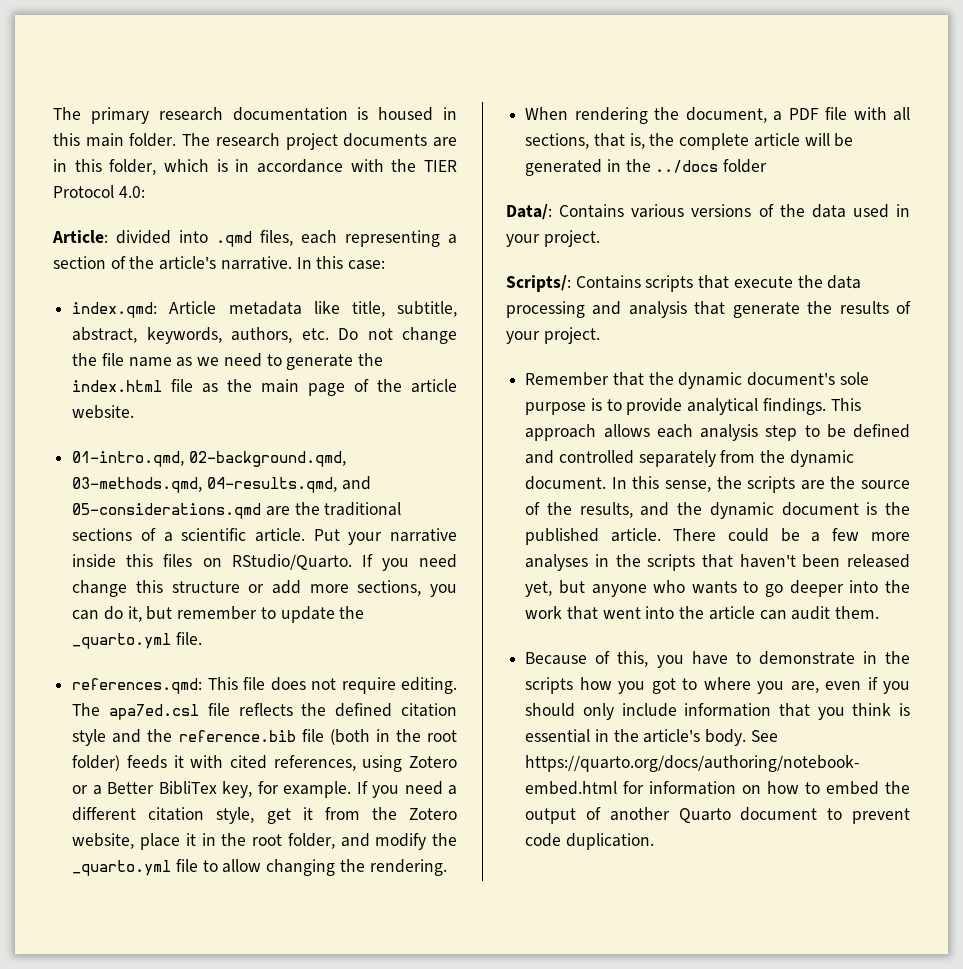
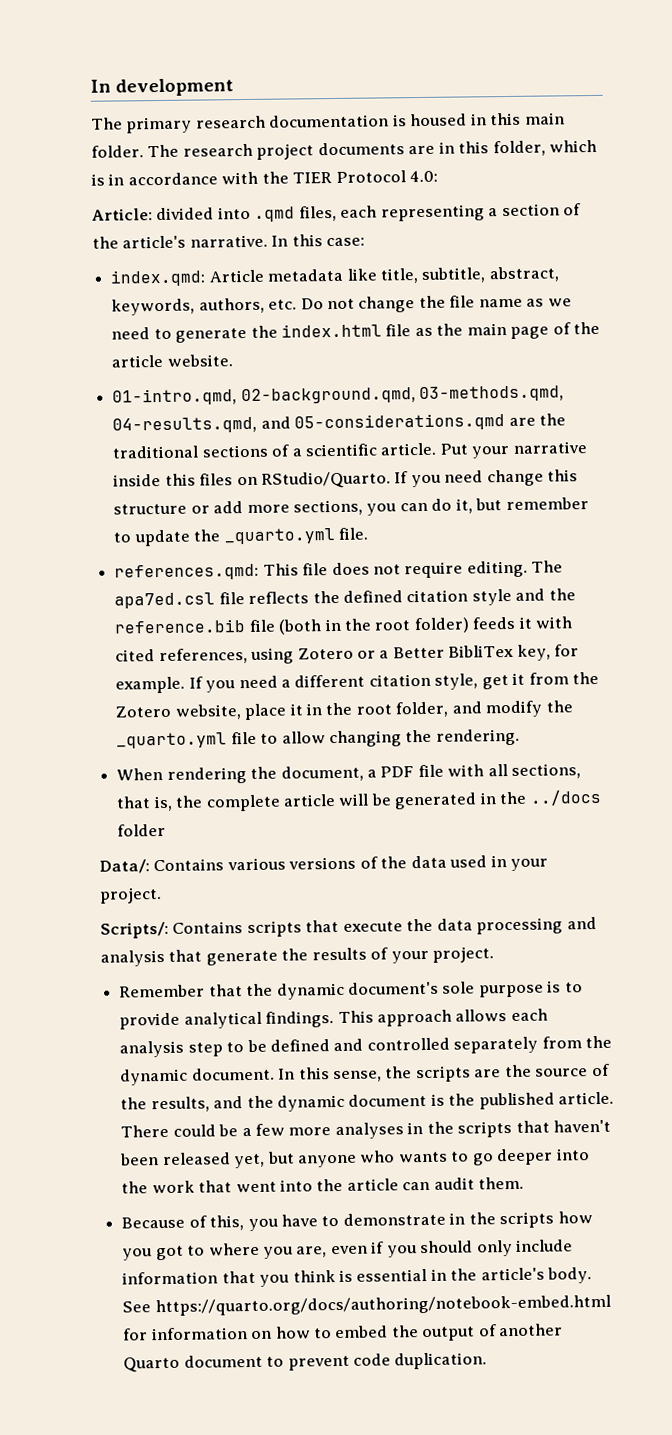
+ In development

